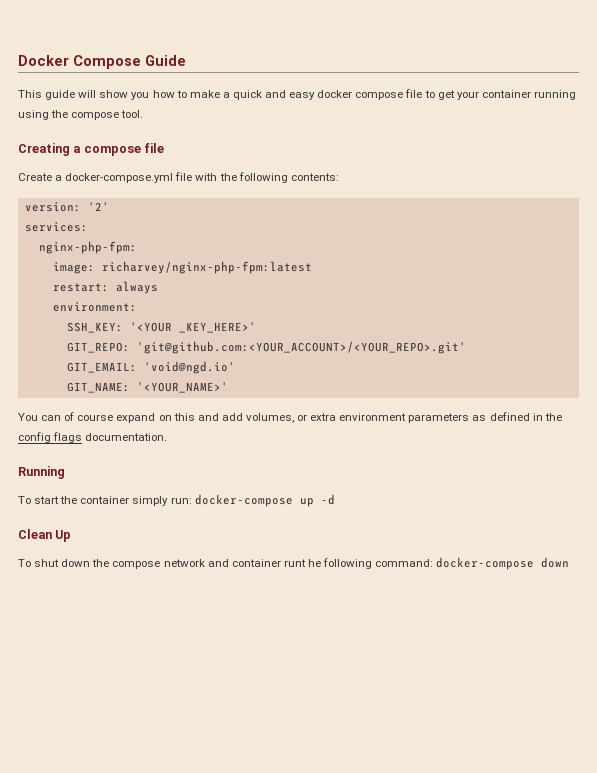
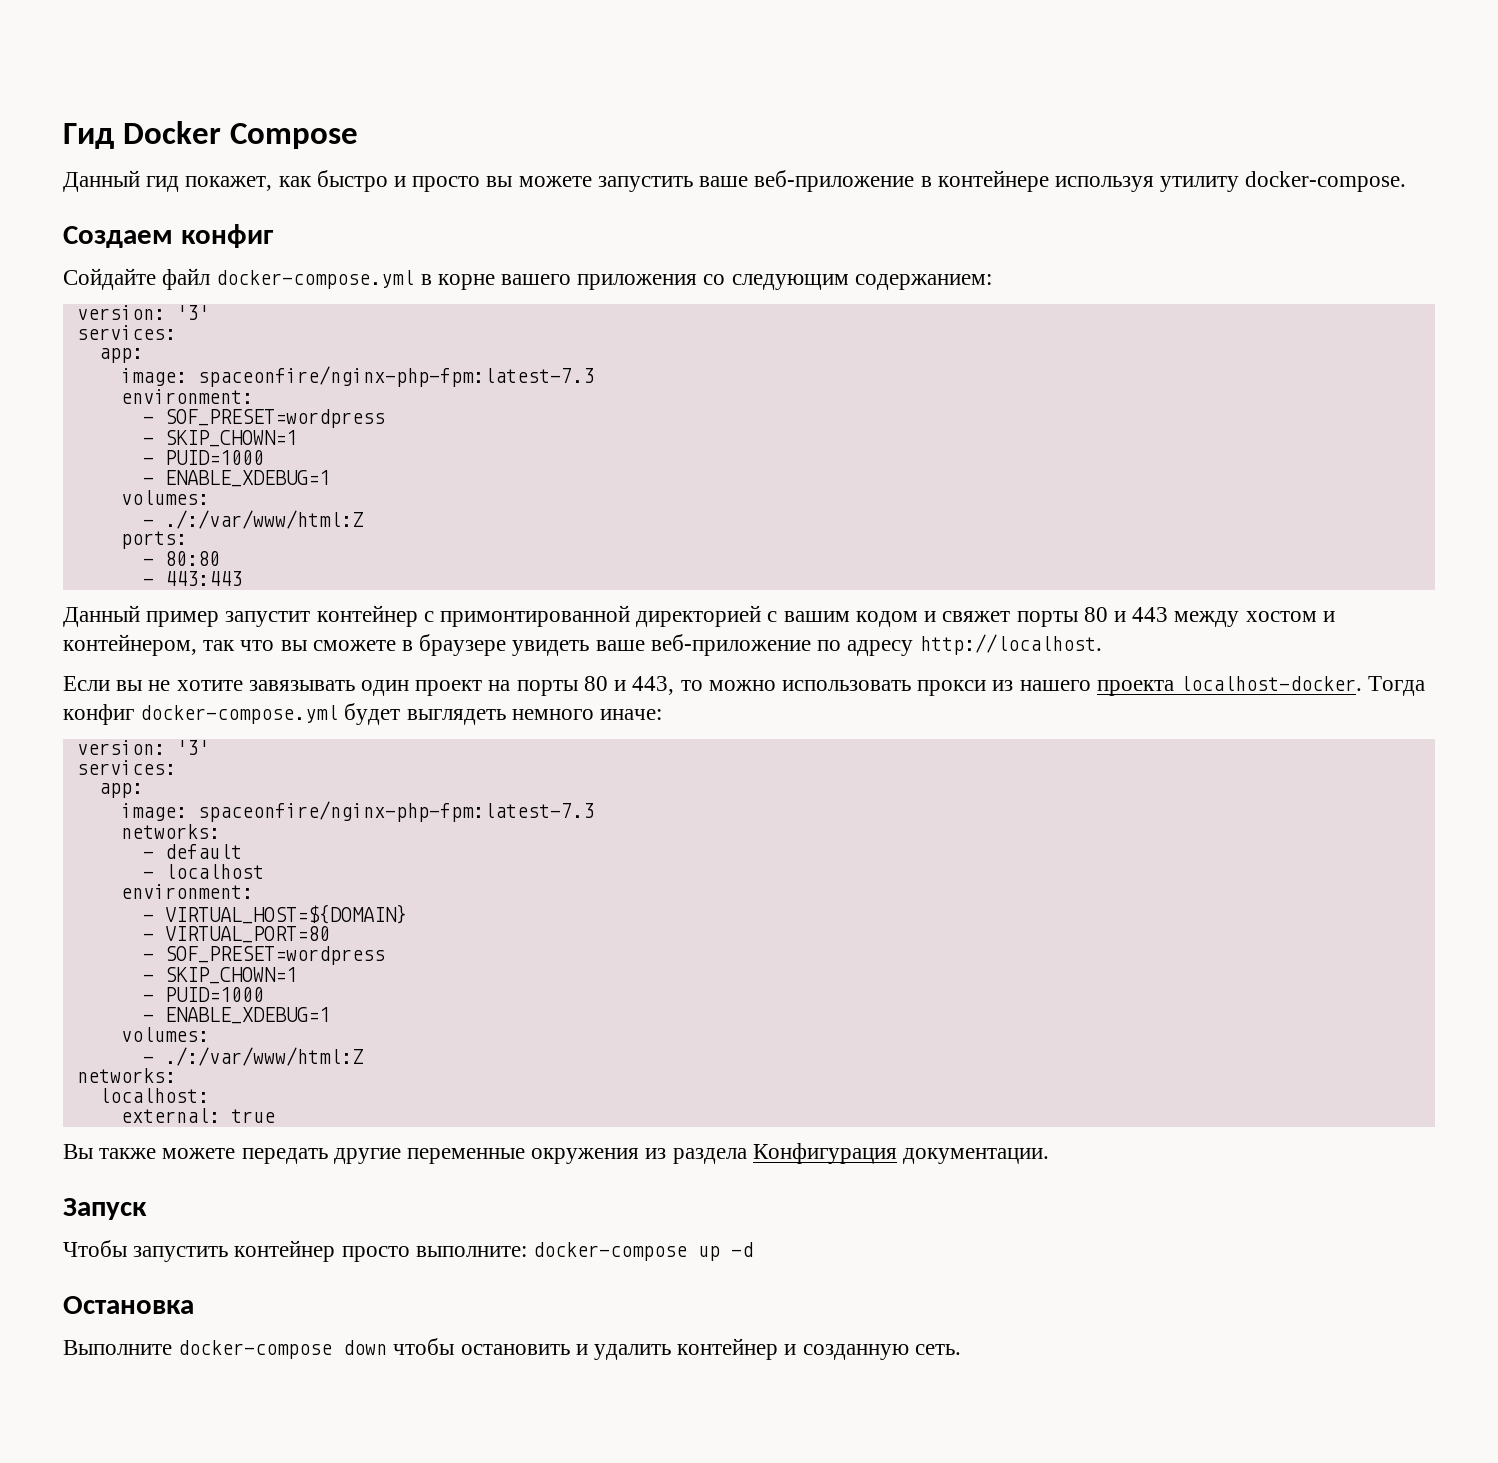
- Docker Compose Guide
- This guide will show you how to make a quick and easy docker compose file to get your container running using the compose tool.
- Creating a compose file
- Create a docker-compose.yml file with the following contents:
- version: '2'
+ Гид Docker Compose
+ Данный гид покажет, как быстро и просто вы можете запустить ваше веб-приложение в контейнере используя утилиту docker-compose.
+ Создаем конфиг
+ Сойдайте файл docker-compose.yml в корне вашего приложения со следующим содержанием:
+ version: '3'
  services:
- nginx-php-fpm:
- image: richarvey/nginx-php-fpm:latest
- restart: always
+ app:
+ image: spaceonfire/nginx-php-fpm:latest-7.3
  environment:
- SSH_KEY: '<YOUR _KEY_HERE>'
- GIT_REPO: 'git@github.com:<YOUR_ACCOUNT>/<YOUR_REPO>.git'
- GIT_EMAIL: 'void@ngd.io'
- GIT_NAME: '<YOUR_NAME>'
- You can of course expand on this and add volumes, or extra environment parameters as defined in the config flags documentation.
- Running
- To start the container simply run: docker-compose up -d
- Clean Up
- To shut down the compose network and container runt he following command: docker-compose down
+ - SOF_PRESET=wordpress
+ - SKIP_CHOWN=1
+ - PUID=1000
+ - ENABLE_XDEBUG=1
+ volumes:
+ - ./:/var/www/html:Z
+ ports:
+ - 80:80
+ - 443:443
+ Данный пример запустит контейнер с примонтированной директорией с вашим кодом и свяжет порты 80 и 443 между хостом и контейнером, так что вы сможете в браузере увидеть ваше веб-приложение по адресу http://localhost.
+ Если вы не хотите завязывать один проект на порты 80 и 443, то можно использовать прокси из нашего проекта localhost-docker. Тогда конфиг docker-compose.yml будет выглядеть немного иначе:
+ version: '3'
+ services:
+ app:
+ image: spaceonfire/nginx-php-fpm:latest-7.3
+ networks:
+ - default
+ - localhost
+ environment:
+ - VIRTUAL_HOST=${DOMAIN}
+ - VIRTUAL_PORT=80
+ - SOF_PRESET=wordpress
+ - SKIP_CHOWN=1
+ - PUID=1000
+ - ENABLE_XDEBUG=1
+ volumes:
+ - ./:/var/www/html:Z
+ networks:
+ localhost:
+ external: true
+ Вы также можете передать другие переменные окружения из раздела Конфигурация документации.
+ Запуск
+ Чтобы запустить контейнер просто выполните: docker-compose up -d
+ Остановка
+ Выполните docker-compose down чтобы остановить и удалить контейнер и созданную сеть.

